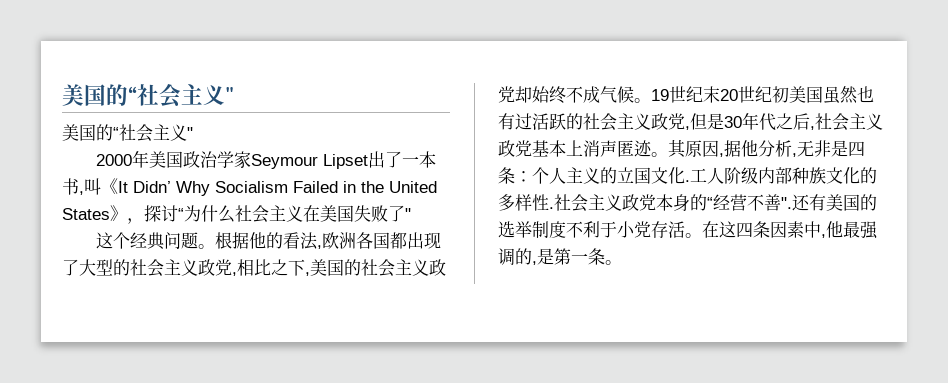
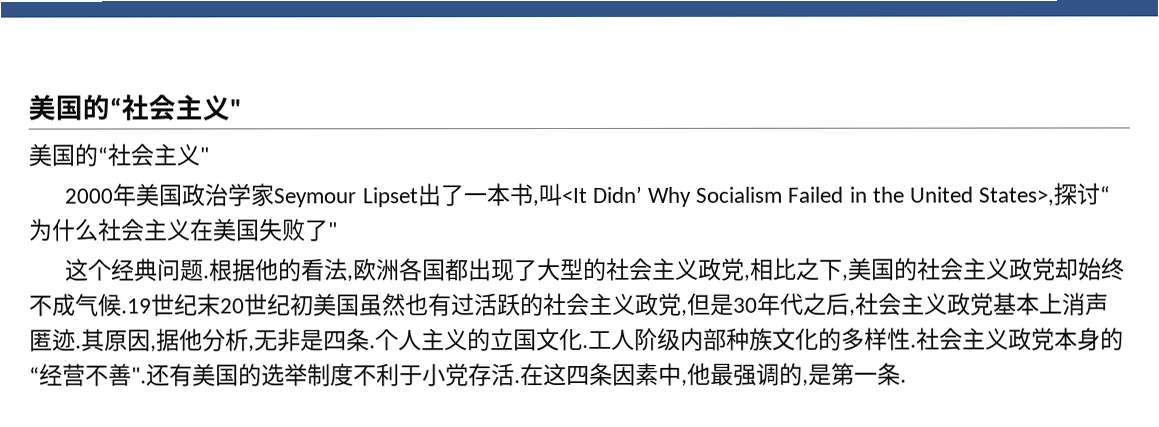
- 2000年美国政治学家Seymour Lipset出了一本书,叫《It Didn’ Why Socialism Failed in the United States》，探讨“为什么社会主义在美国失败了"
+ 2000年美国政治学家Seymour Lipset出了一本书,叫<It Didn’ Why Socialism Failed in the United States>,探讨“为什么社会主义在美国失败了"
- 这个经典问题。
+ 这个经典问题.
- 根据他的看法,欧洲各国都出现了大型的社会主义政党,相比之下,美国的社会主义政党却始终不成气候。19世纪末20世纪初美国虽然也有过活跃的社会主义政党,但是30年代之后,社会主义政党基本上消声匿迹。
+ 根据他的看法,欧洲各国都出现了大型的社会主义政党,相比之下,美国的社会主义政党却始终不成气候.19世纪末20世纪初美国虽然也有过活跃的社会主义政党,但是30年代之后,社会主义政党基本上消声匿迹.
- 其原因,据他分析,无非是四条：个人主义的立国文化.
+ 其原因,据他分析,无非是四条.个人主义的立国文化.
- 还有美国的选举制度不利于小党存活。
+ 还有美国的选举制度不利于小党存活.
- 在这四条因素中,他最强调的,是第一条。
+ 在这四条因素中,他最强调的,是第一条.

